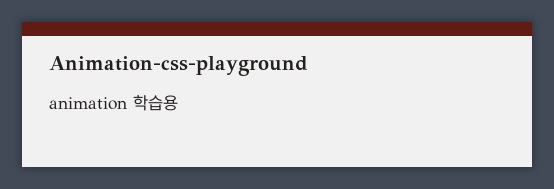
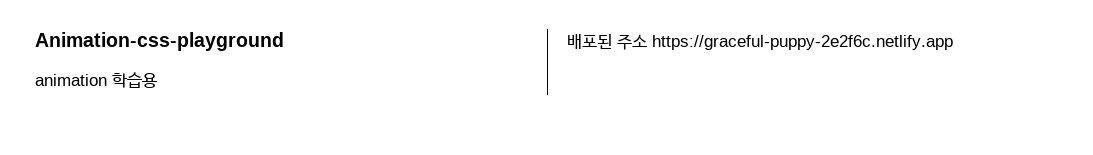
+ 배포된 주소 https://graceful-puppy-2e2f6c.netlify.app

